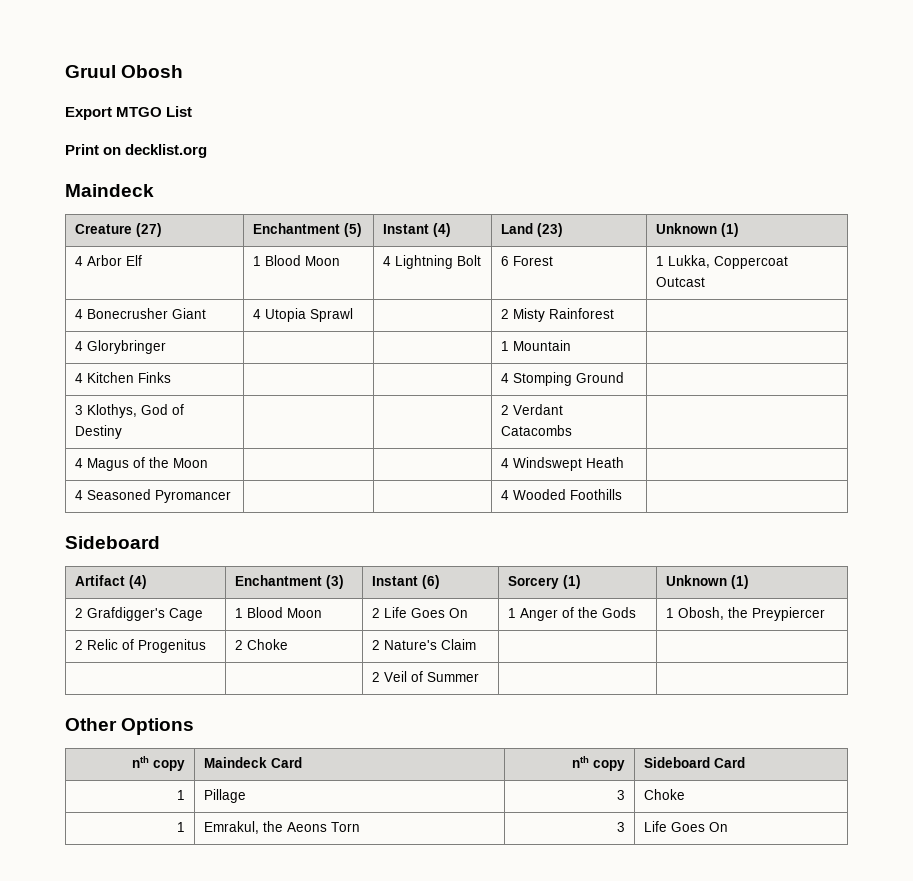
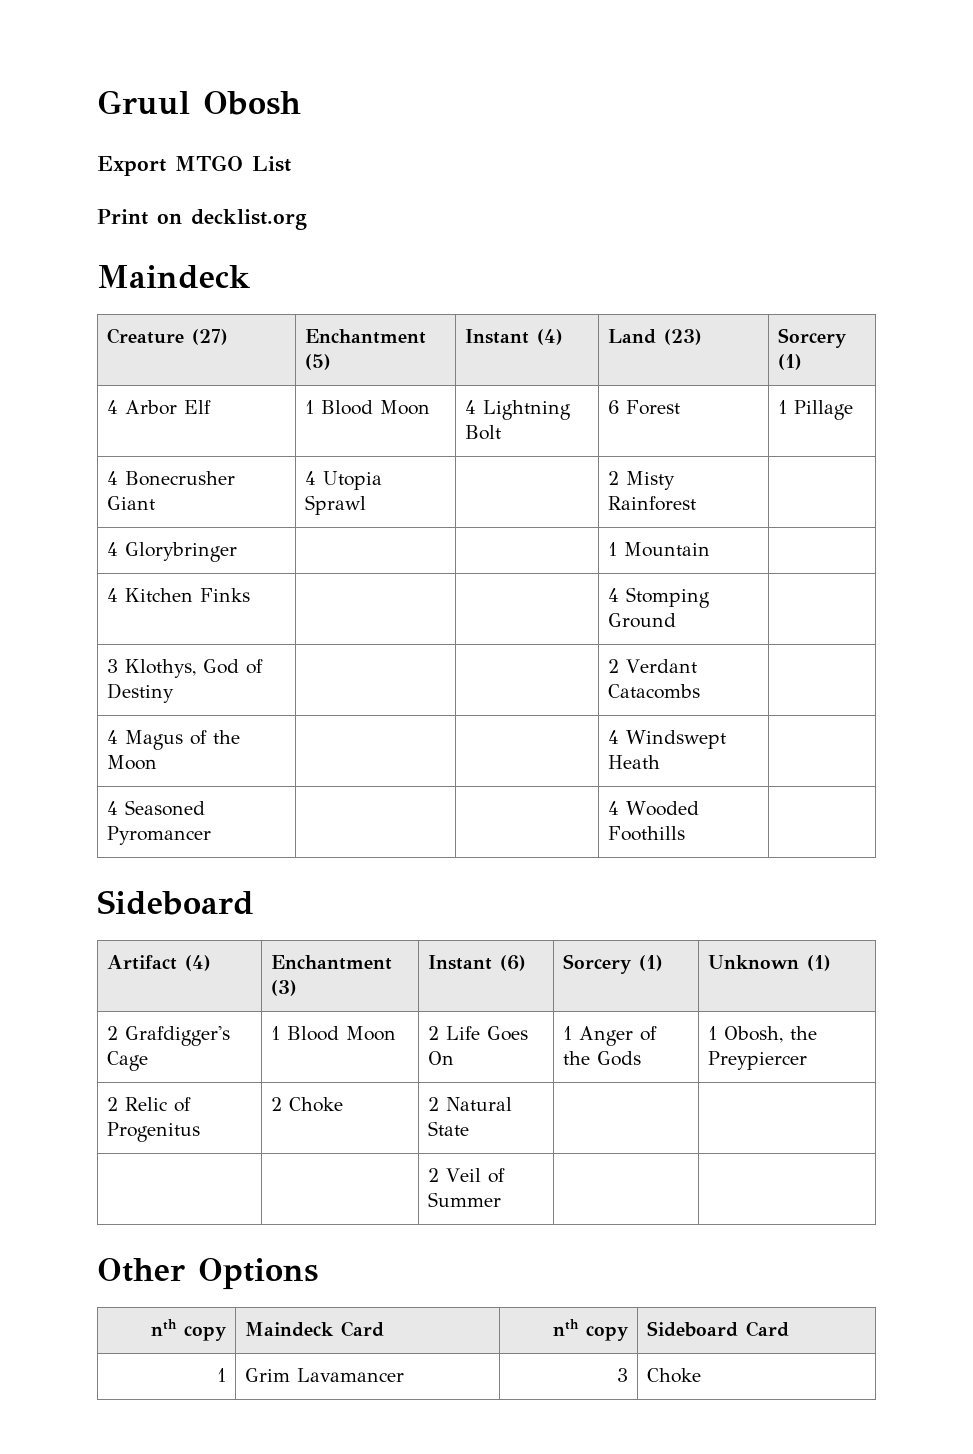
- Creature (27) | Enchantment (5) | Instant (4) | Land (23) | Unknown (1)
+ Creature (27) | Enchantment (5) | Instant (4) | Land (23) | Sorcery (1)
- 4 Arbor Elf | 1 Blood Moon | 4 Lightning Bolt | 6 Forest | 1 Lukka, Coppercoat Outcast
+ 4 Arbor Elf | 1 Blood Moon | 4 Lightning Bolt | 6 Forest | 1 Pillage
- 2 Relic of Progenitus | 2 Choke | 2 Nature's Claim | |
+ 2 Relic of Progenitus | 2 Choke | 2 Natural State | |
- 1 | Pillage | 3 | Choke
+ 1 | Grim Lavamancer | 3 | Choke
- 1 | Emrakul, the Aeons Torn | 3 | Life Goes On

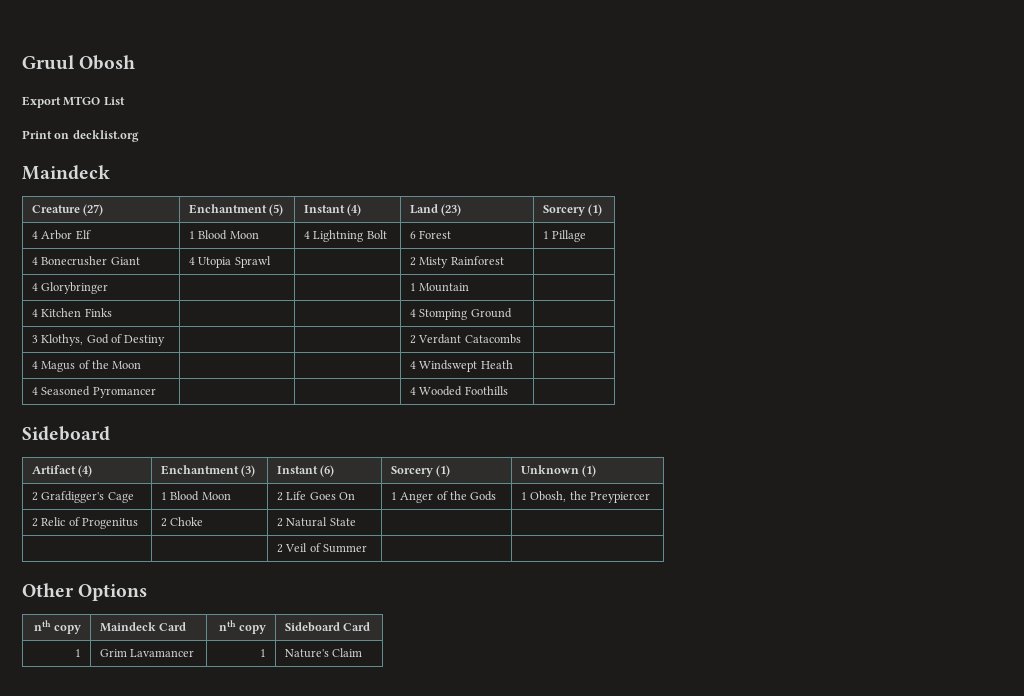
- 1 | Grim Lavamancer | 3 | Choke
+ 1 | Grim Lavamancer | 1 | Nature's Claim

